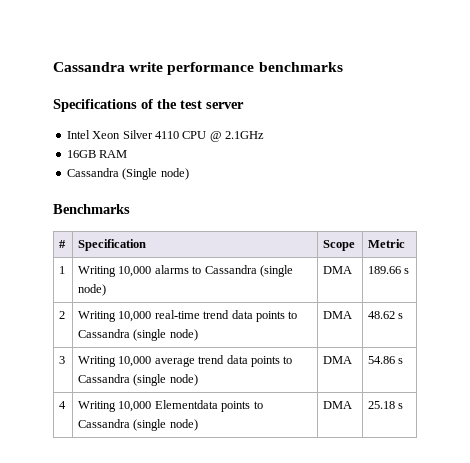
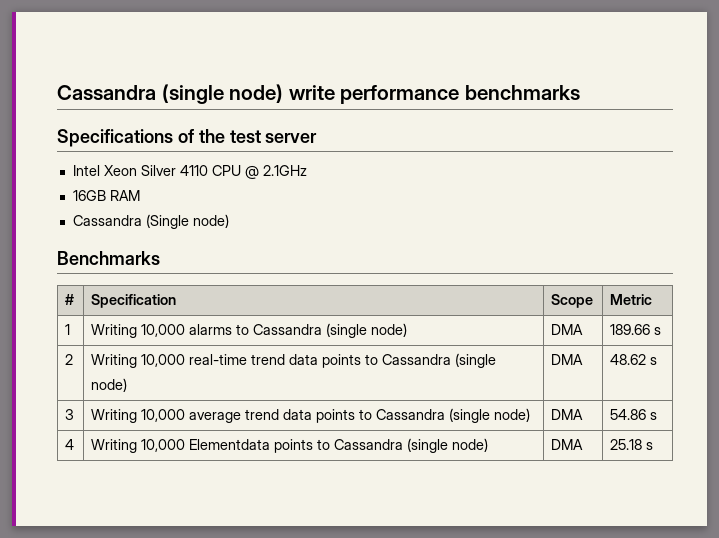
- Cassandra write performance benchmarks
+ Cassandra (single node) write performance benchmarks

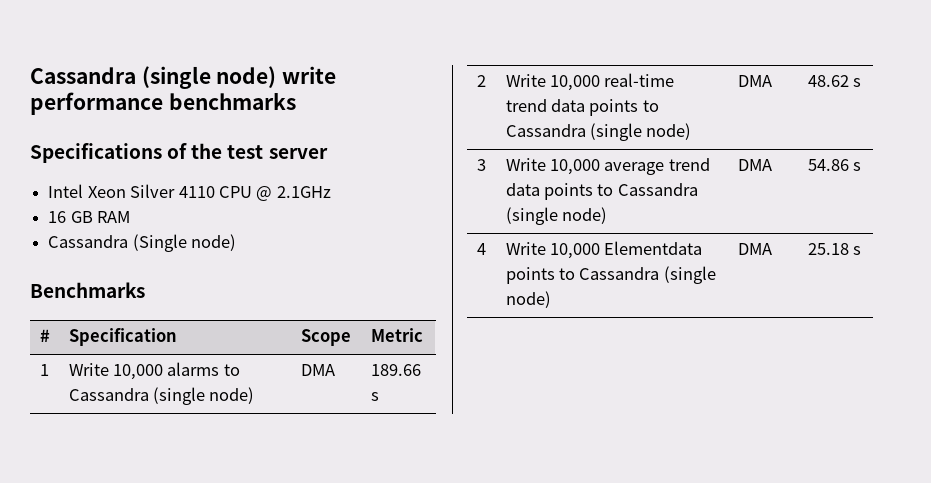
- 16GB RAM
+ 16 GB RAM
- 1 | Writing 10,000 alarms to Cassandra (single node) | DMA | 189.66 s
+ 1 | Write 10,000 alarms to Cassandra (single node) | DMA | 189.66 s
- 2 | Writing 10,000 real-time trend data points to Cassandra (single node) | DMA | 48.62 s
+ 2 | Write 10,000 real-time trend data points to Cassandra (single node) | DMA | 48.62 s
- 3 | Writing 10,000 average trend data points to Cassandra (single node) | DMA | 54.86 s
+ 3 | Write 10,000 average trend data points to Cassandra (single node) | DMA | 54.86 s
- 4 | Writing 10,000 Elementdata points to Cassandra (single node) | DMA | 25.18 s
+ 4 | Write 10,000 Elementdata points to Cassandra (single node) | DMA | 25.18 s

